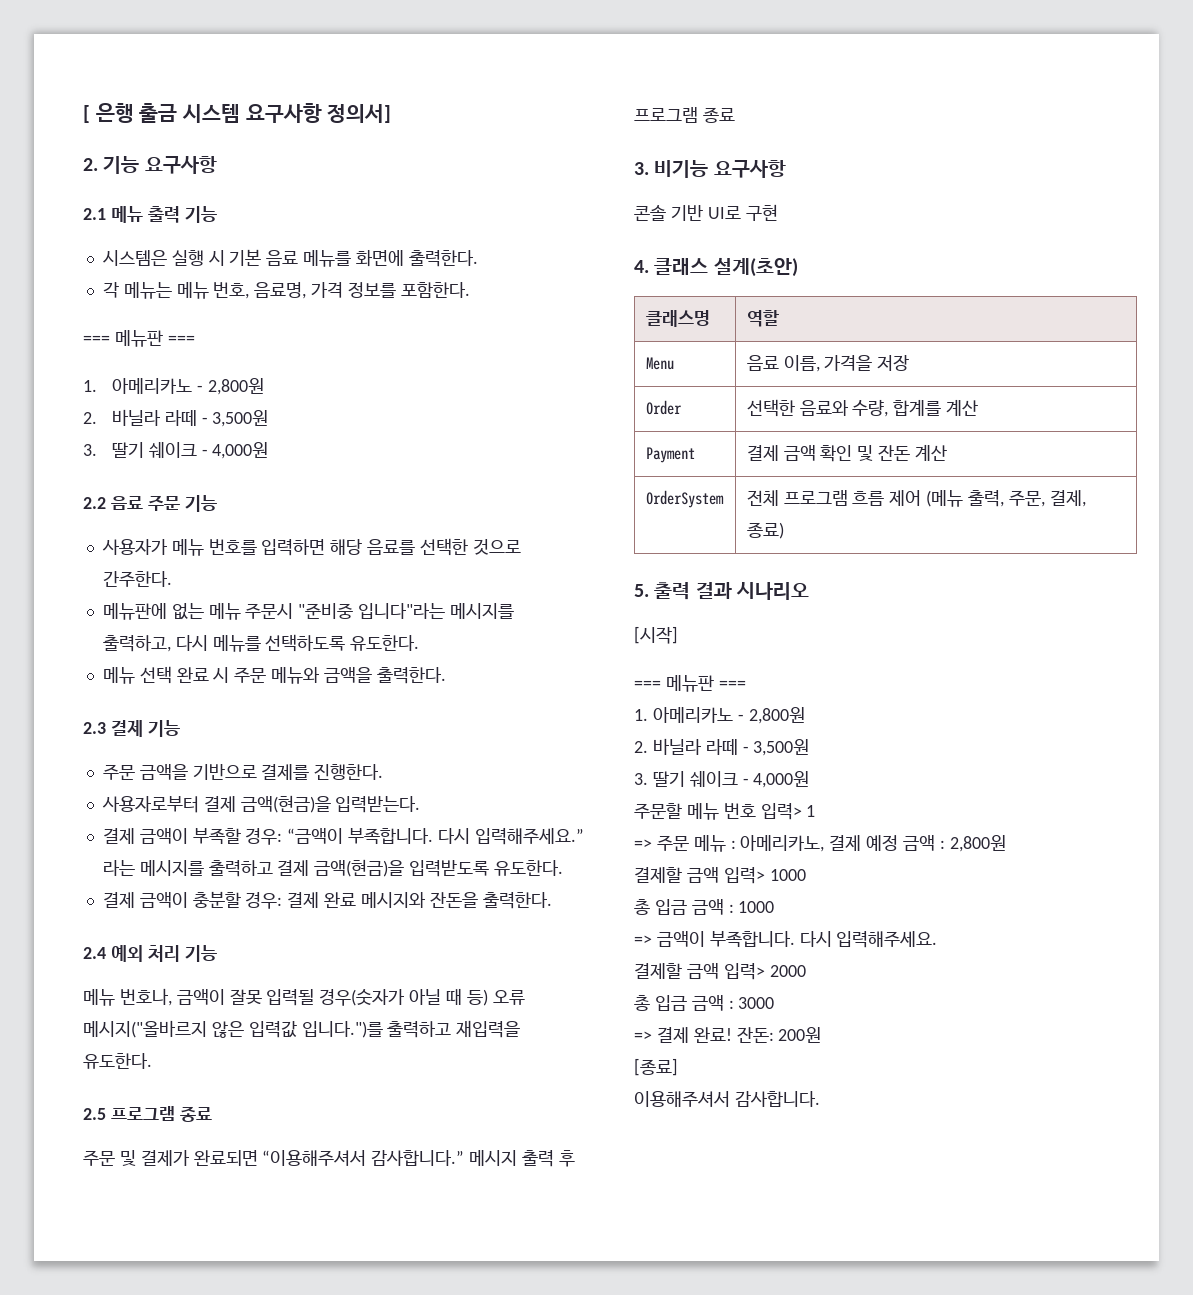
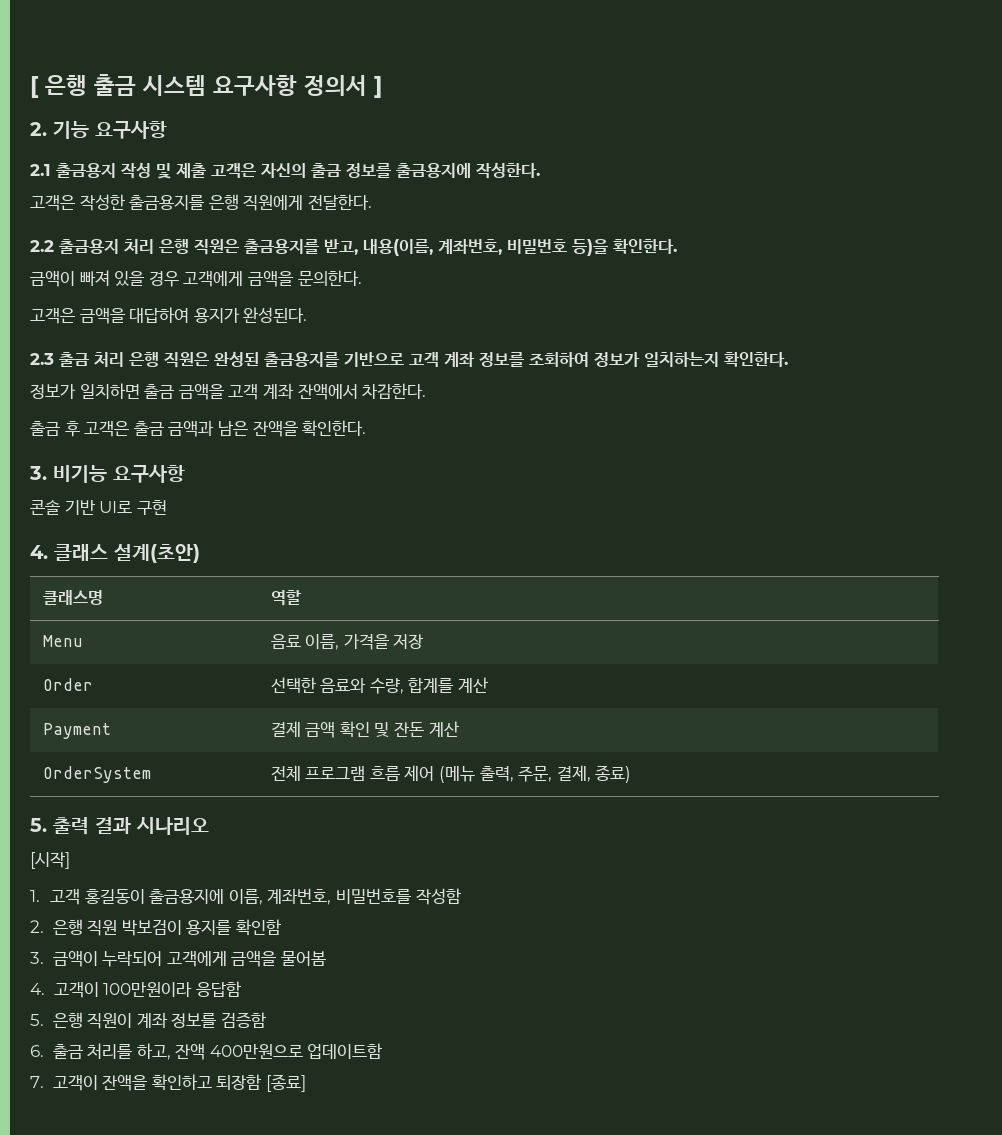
- [ 은행 출금 시스템 요구사항 정의서]
+ [ 은행 출금 시스템 요구사항 정의서 ]
- 2.1 메뉴 출력 기능
- 시스템은 실행 시 기본 음료 메뉴를 화면에 출력한다.
- 각 메뉴는 메뉴 번호, 음료명, 가격 정보를 포함한다.
- === 메뉴판 ===
- 1. 아메리카노 - 2,800원
- 2. 바닐라 라떼 - 3,500원
- 3. 딸기 쉐이크 - 4,000원
- 2.2 음료 주문 기능
- 사용자가 메뉴 번호를 입력하면 해당 음료를 선택한 것으로 간주한다.
- 메뉴판에 없는 메뉴 주문시 "준비중 입니다"라는 메시지를 출력하고, 다시 메뉴를 선택하도록 유도한다.
- 메뉴 선택 완료 시 주문 메뉴와 금액을 출력한다.
- 2.3 결제 기능
- 주문 금액을 기반으로 결제를 진행한다.
- 사용자로부터 결제 금액(현금)을 입력받는다.
- 결제 금액이 부족할 경우: “금액이 부족합니다. 다시 입력해주세요.” 라는 메시지를 출력하고 결제 금액(현금)을 입력받도록 유도한다.
- 결제 금액이 충분할 경우: 결제 완료 메시지와 잔돈을 출력한다.
- 2.4 예외 처리 기능
- 메뉴 번호나, 금액이 잘못 입력될 경우(숫자가 아닐 때 등) 오류 메시지("올바르지 않은 입력값 입니다.")를 출력하고 재입력을 유도한다.
- 2.5 프로그램 종료
- 주문 및 결제가 완료되면 “이용해주셔서 감사합니다.” 메시지 출력 후 프로그램 종료
+ 2.1 출금용지 작성 및 제출 고객은 자신의 출금 정보를 출금용지에 작성한다.
+ 고객은 작성한 출금용지를 은행 직원에게 전달한다.
+ 2.2 출금용지 처리 은행 직원은 출금용지를 받고, 내용(이름, 계좌번호, 비밀번호 등)을 확인한다.
+ 금액이 빠져 있을 경우 고객에게 금액을 문의한다.
+ 고객은 금액을 대답하여 용지가 완성된다.
+ 2.3 출금 처리 은행 직원은 완성된 출금용지를 기반으로 고객 계좌 정보를 조회하여 정보가 일치하는지 확인한다.
+ 정보가 일치하면 출금 금액을 고객 계좌 잔액에서 차감한다.
+ 출금 후 고객은 출금 금액과 남은 잔액을 확인한다.
  [시작]
- === 메뉴판 ===
- 1. 아메리카노 - 2,800원
- 2. 바닐라 라떼 - 3,500원
- 3. 딸기 쉐이크 - 4,000원
- 주문할 메뉴 번호 입력> 1
- => 주문 메뉴 : 아메리카노, 결제 예정 금액 : 2,800원
- 결제할 금액 입력> 1000
- 총 입금 금액 : 1000
- => 금액이 부족합니다. 다시 입력해주세요.
- 결제할 금액 입력> 2000
- 총 입금 금액 : 3000
- => 결제 완료! 잔돈: 200원
- [종료]
+ 1. 고객 홍길동이 출금용지에 이름, 계좌번호, 비밀번호를 작성함
+ 2. 은행 직원 박보검이 용지를 확인함
+ 3. 금액이 누락되어 고객에게 금액을 물어봄
+ 4. 고객이 100만원이라 응답함
+ 5. 은행 직원이 계좌 정보를 검증함
+ 6. 출금 처리를 하고, 잔액 400만원으로 업데이트함
+ 7. 고객이 잔액을 확인하고 퇴장함 [종료]
- 이용해주셔서 감사합니다.

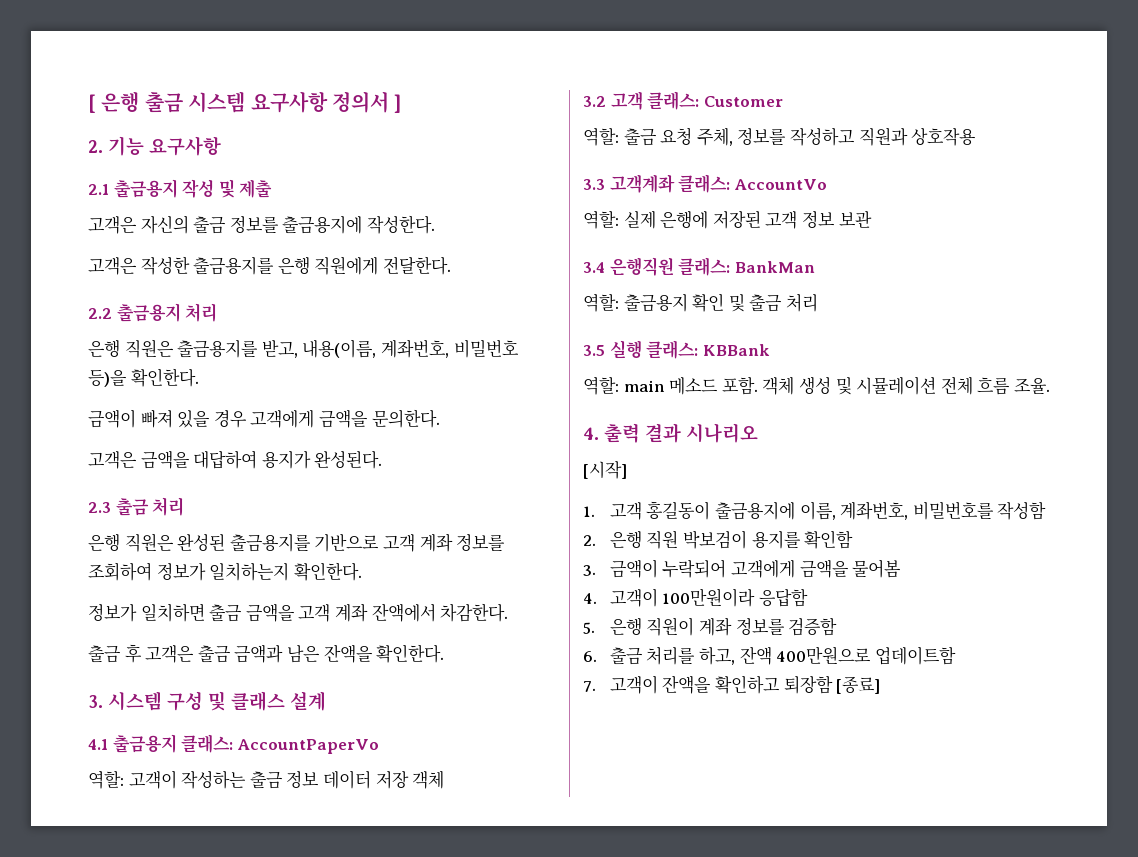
- 2.1 출금용지 작성 및 제출 고객은 자신의 출금 정보를 출금용지에 작성한다.
+ 2.1 출금용지 작성 및 제출
+ 고객은 자신의 출금 정보를 출금용지에 작성한다.
- 2.2 출금용지 처리 은행 직원은 출금용지를 받고, 내용(이름, 계좌번호, 비밀번호 등)을 확인한다.
+ 2.2 출금용지 처리
+ 은행 직원은 출금용지를 받고, 내용(이름, 계좌번호, 비밀번호 등)을 확인한다.
- 2.3 출금 처리 은행 직원은 완성된 출금용지를 기반으로 고객 계좌 정보를 조회하여 정보가 일치하는지 확인한다.
+ 2.3 출금 처리
+ 은행 직원은 완성된 출금용지를 기반으로 고객 계좌 정보를 조회하여 정보가 일치하는지 확인한다.
- 3. 비기능 요구사항
- 콘솔 기반 UI로 구현
- 4. 클래스 설계(초안)
- 클래스명 | 역할
- Menu | 음료 이름, 가격을 저장
- Order | 선택한 음료와 수량, 합계를 계산
- Payment | 결제 금액 확인 및 잔돈 계산
- OrderSystem | 전체 프로그램 흐름 제어 (메뉴 출력, 주문, 결제, 종료)
- 5. 출력 결과 시나리오
+ 3. 시스템 구성 및 클래스 설계
+ 4.1 출금용지 클래스: AccountPaperVo
+ 역할: 고객이 작성하는 출금 정보 데이터 저장 객체
+ 3.2 고객 클래스: Customer
+ 역할: 출금 요청 주체, 정보를 작성하고 직원과 상호작용
+ 3.3 고객계좌 클래스: AccountVo
+ 역할: 실제 은행에 저장된 고객 정보 보관
+ 3.4 은행직원 클래스: BankMan
+ 역할: 출금용지 확인 및 출금 처리
+ 3.5 실행 클래스: KBBank
+ 역할: main 메소드 포함. 객체 생성 및 시뮬레이션 전체 흐름 조율.
+ 4. 출력 결과 시나리오

